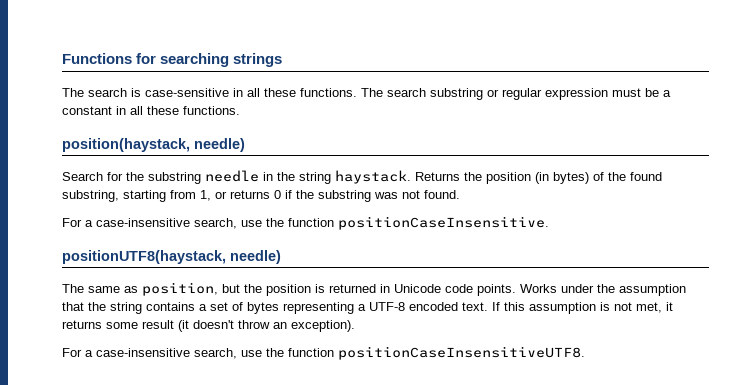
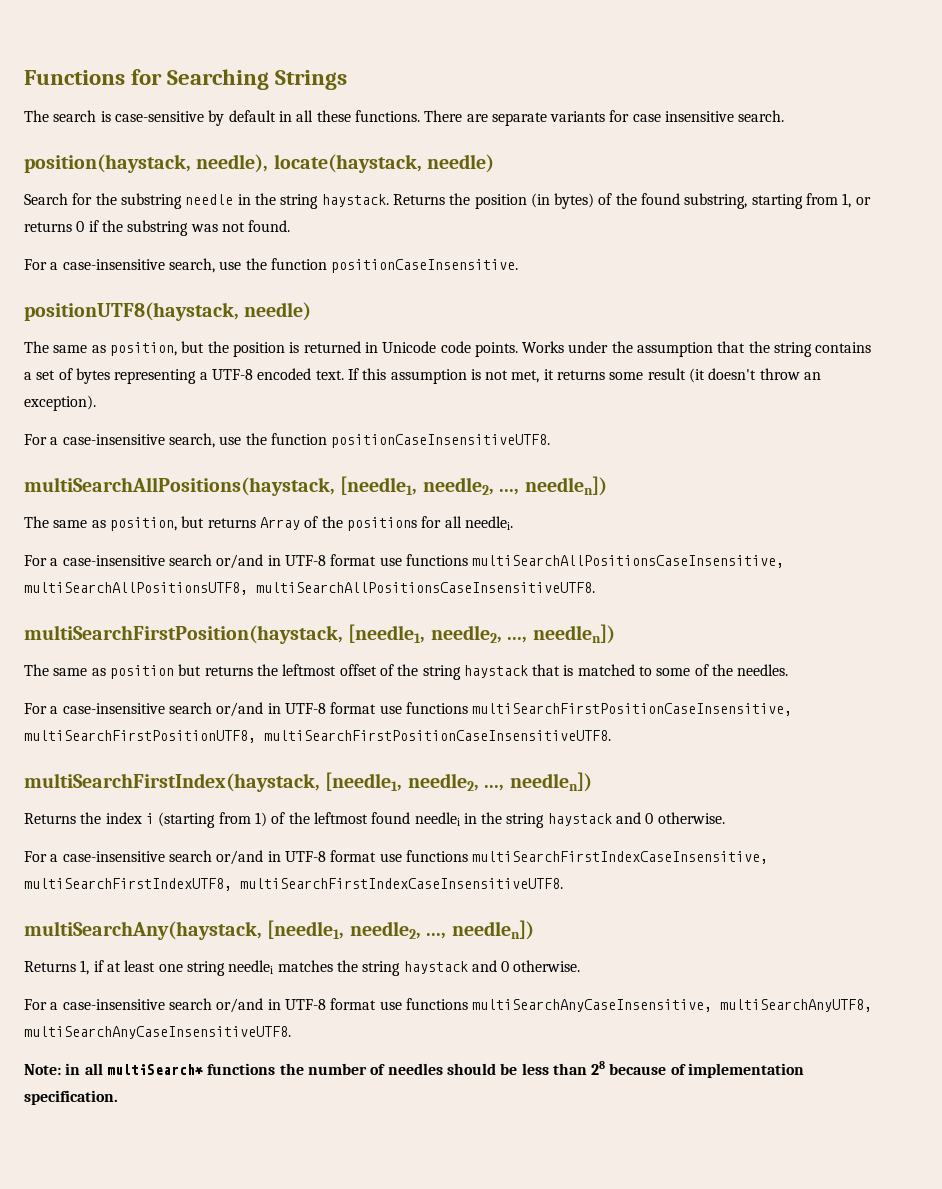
- Functions for searching strings
+ Functions for Searching Strings
- The search is case-sensitive in all these functions. The search substring or regular expression must be a constant in all these functions.
+ The search is case-sensitive by default in all these functions. There are separate variants for case insensitive search.
- position(haystack, needle)
+ position(haystack, needle), locate(haystack, needle)
+ multiSearchAllPositions(haystack, [needle1, needle2, ..., needlen])
+ The same as position, but returns Array of the positions for all needlei.
+ For a case-insensitive search or/and in UTF-8 format use functions multiSearchAllPositionsCaseInsensitive, multiSearchAllPositionsUTF8, multiSearchAllPositionsCaseInsensitiveUTF8.
+ multiSearchFirstPosition(haystack, [needle1, needle2, ..., needlen])
+ The same as position but returns the leftmost offset of the string haystack that is matched to some of the needles.
+ For a case-insensitive search or/and in UTF-8 format use functions multiSearchFirstPositionCaseInsensitive, multiSearchFirstPositionUTF8, multiSearchFirstPositionCaseInsensitiveUTF8.
+ multiSearchFirstIndex(haystack, [needle1, needle2, ..., needlen])
+ Returns the index i (starting from 1) of the leftmost found needlei in the string haystack and 0 otherwise.
+ For a case-insensitive search or/and in UTF-8 format use functions multiSearchFirstIndexCaseInsensitive, multiSearchFirstIndexUTF8, multiSearchFirstIndexCaseInsensitiveUTF8.
+ multiSearchAny(haystack, [needle1, needle2, ..., needlen])
+ Returns 1, if at least one string needlei matches the string haystack and 0 otherwise.
+ For a case-insensitive search or/and in UTF-8 format use functions multiSearchAnyCaseInsensitive, multiSearchAnyUTF8, multiSearchAnyCaseInsensitiveUTF8.
+ Note: in all multiSearch* functions the number of needles should be less than 28 because of implementation specification.

